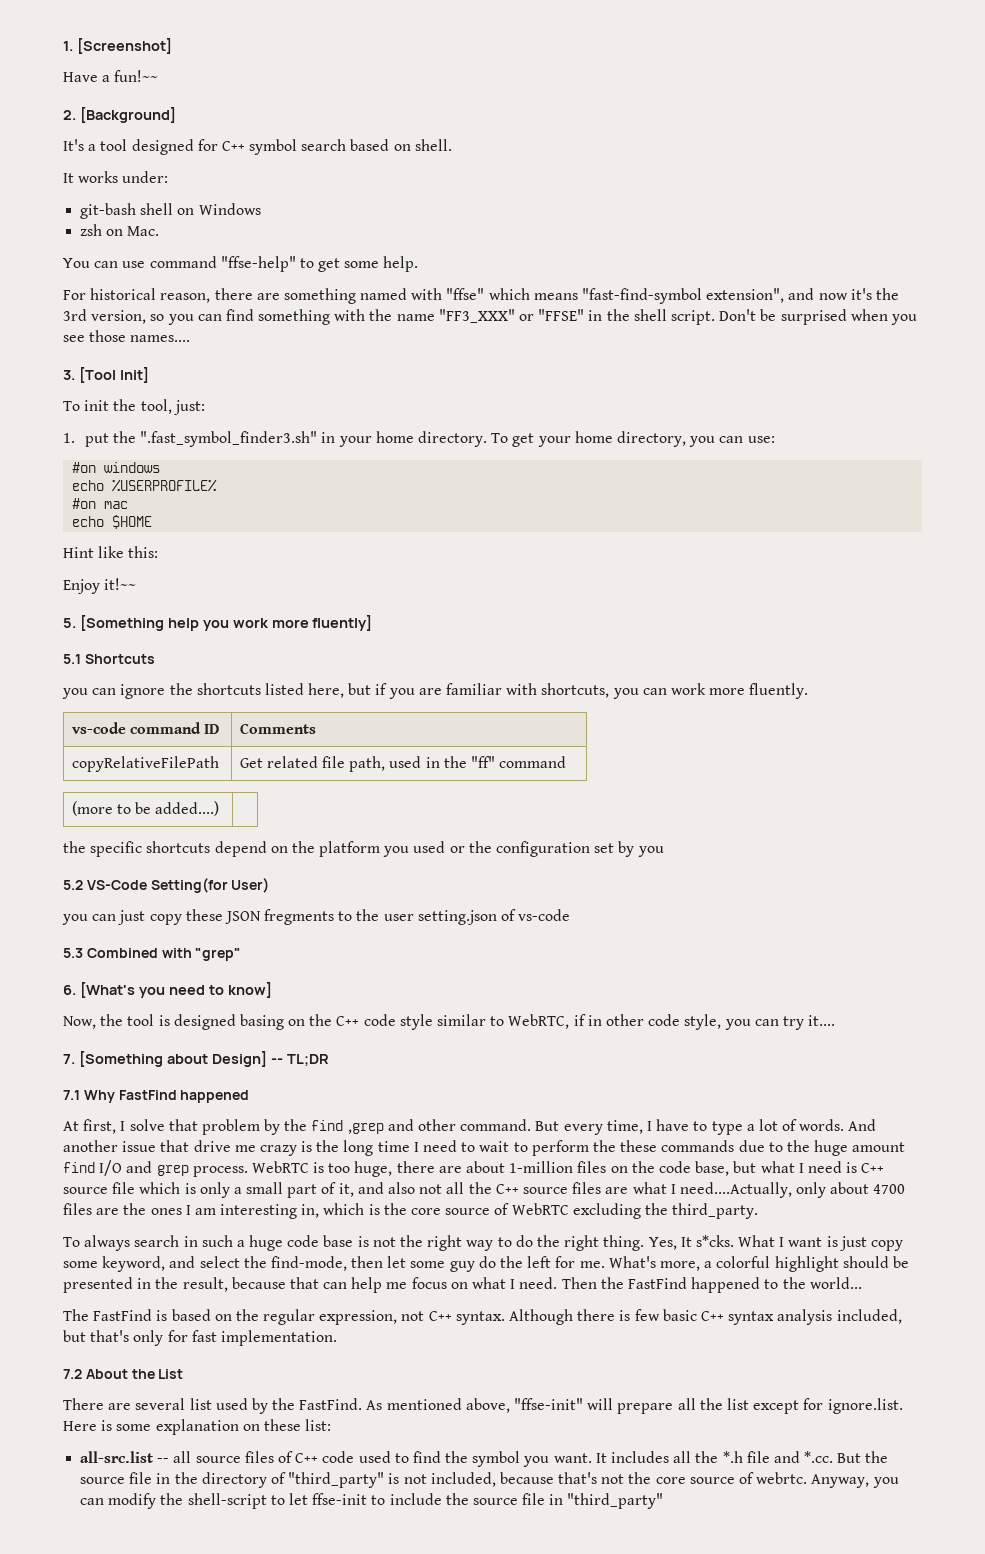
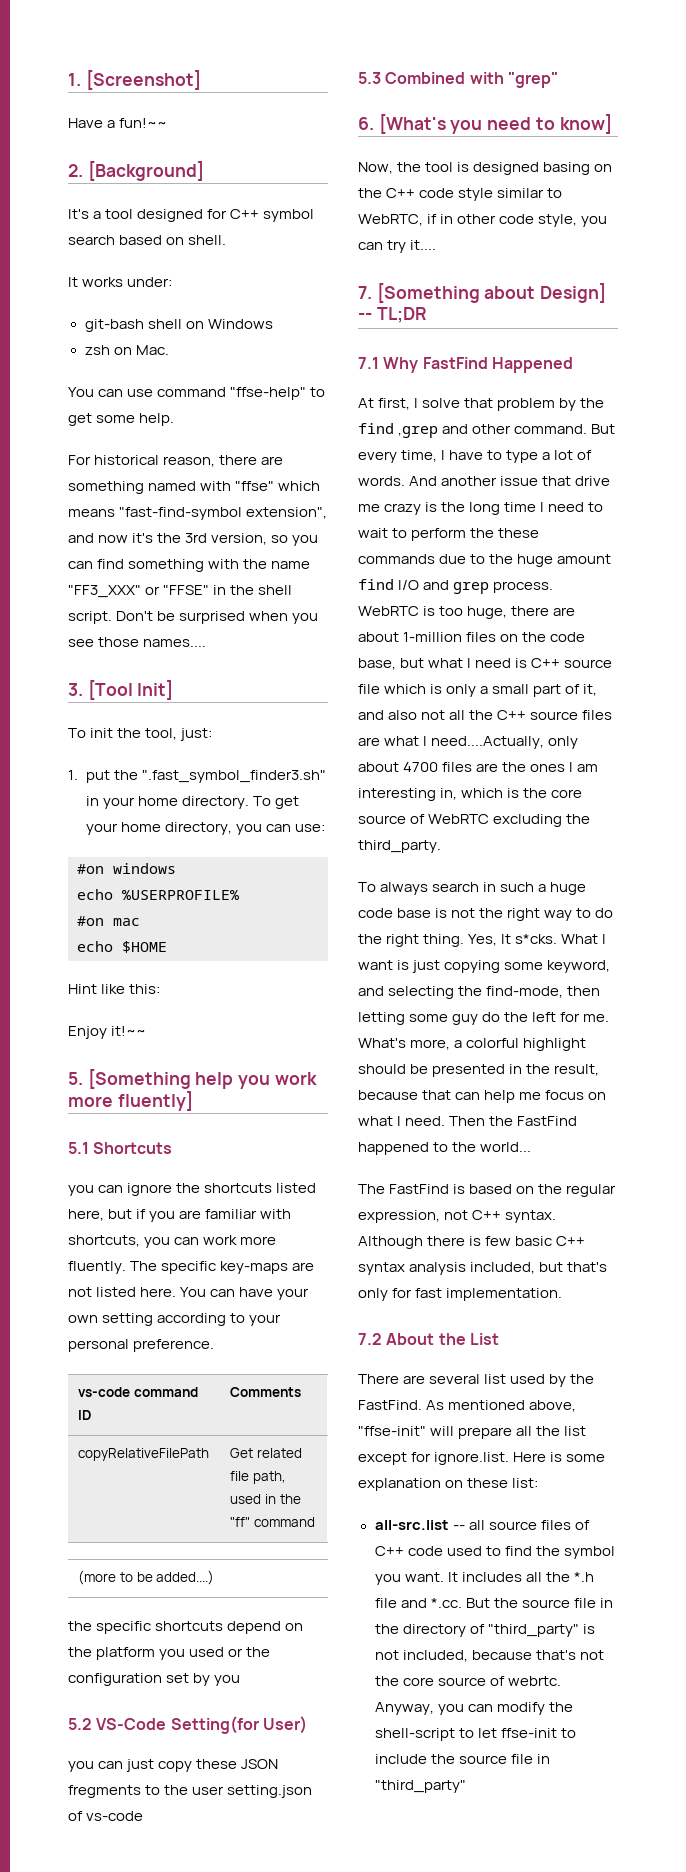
+ The specific key-maps are not listed here. You can have your own setting according to your personal preference.
- 7.1 Why FastFind happened
+ 7.1 Why FastFind Happened
- What I want is just copy some keyword, and select the find-mode, then let some guy do the left for me.
+ What I want is just copying some keyword, and selecting the find-mode, then letting some guy do the left for me.

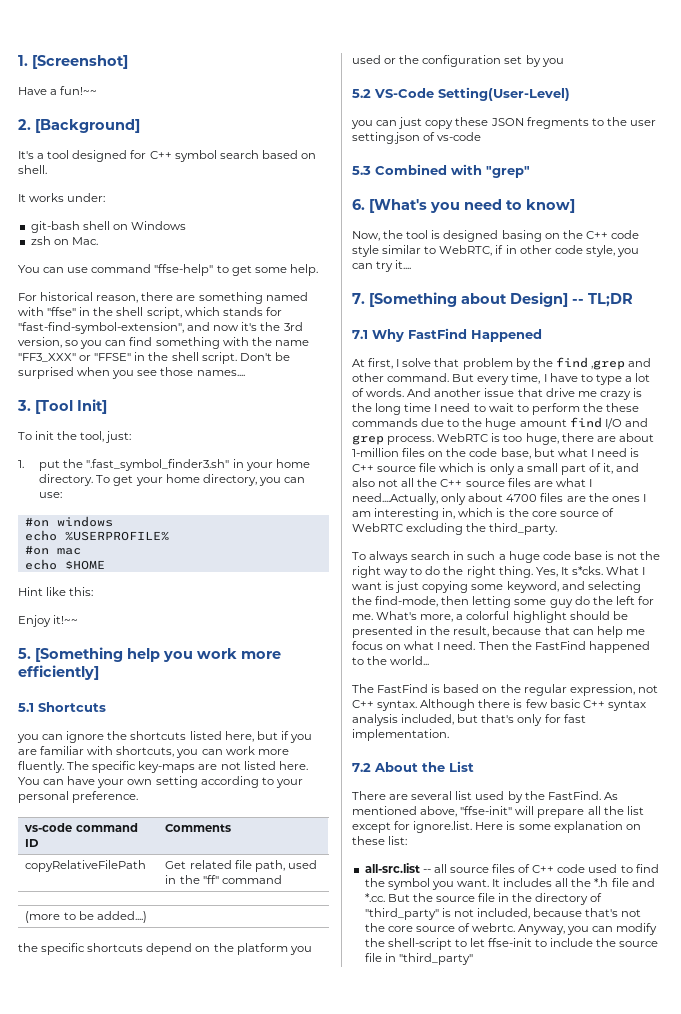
- For historical reason, there are something named with "ffse" which means "fast-find-symbol extension", and now it's the 3rd version, so you can find something with the name "FF3_XXX" or "FFSE" in the shell script.
+ For historical reason, there are something named with "ffse" in the shell script, which stands for "fast-find-symbol-extension", and now it's the 3rd version, so you can find something with the name "FF3_XXX" or "FFSE" in the shell script.
- 5. [Something help you work more fluently]
+ 5. [Something help you work more efficiently]
- 5.2 VS-Code Setting(for User)
+ 5.2 VS-Code Setting(User-Level)

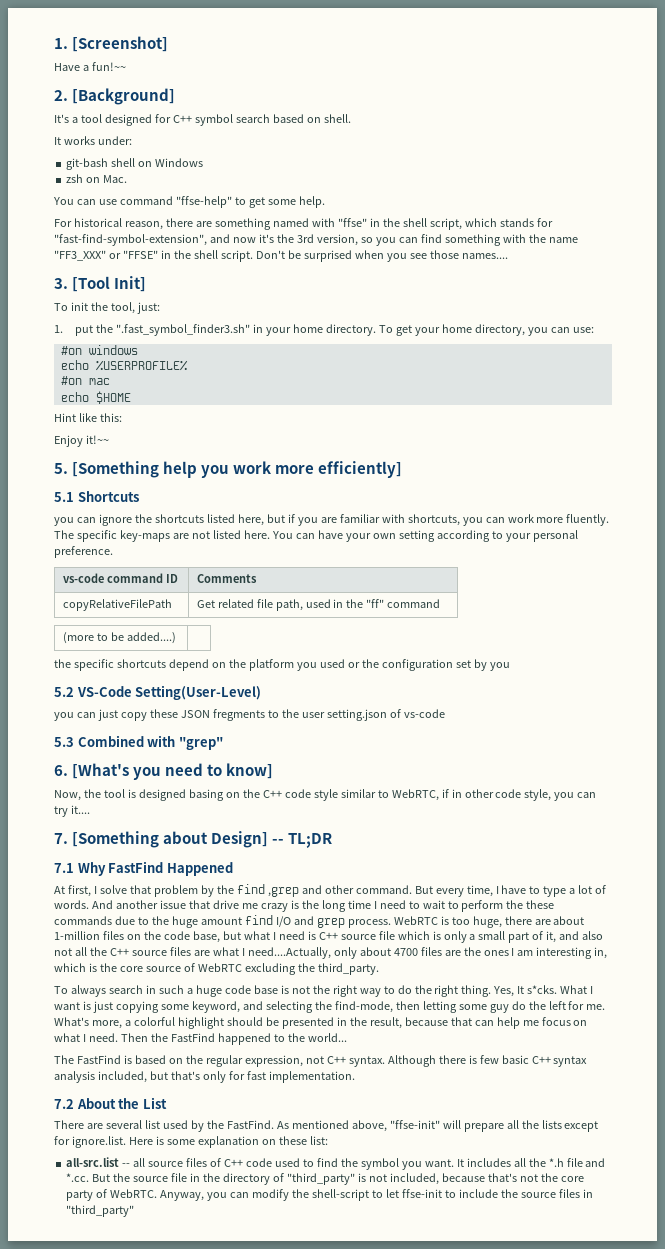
- As mentioned above, "ffse-init" will prepare all the list except for ignore.list. Here is some explanation on these list:
+ As mentioned above, "ffse-init" will prepare all the lists except for ignore.list. Here is some explanation on these list:
- It includes all the *.h file and *.cc. But the source file in the directory of "third_party" is not included, because that's not the core source of webrtc.
+ It includes all the *.h file and *.cc. But the source file in the directory of "third_party" is not included, because that's not the core party of WebRTC.
- Anyway, you can modify the shell-script to let ffse-init to include the source file in "third_party"
+ Anyway, you can modify the shell-script to let ffse-init to include the source files in "third_party"

